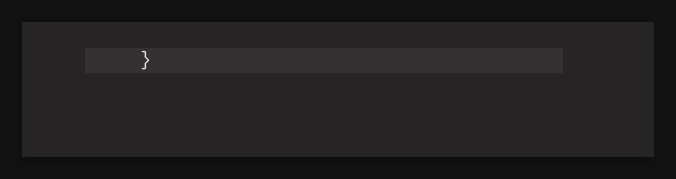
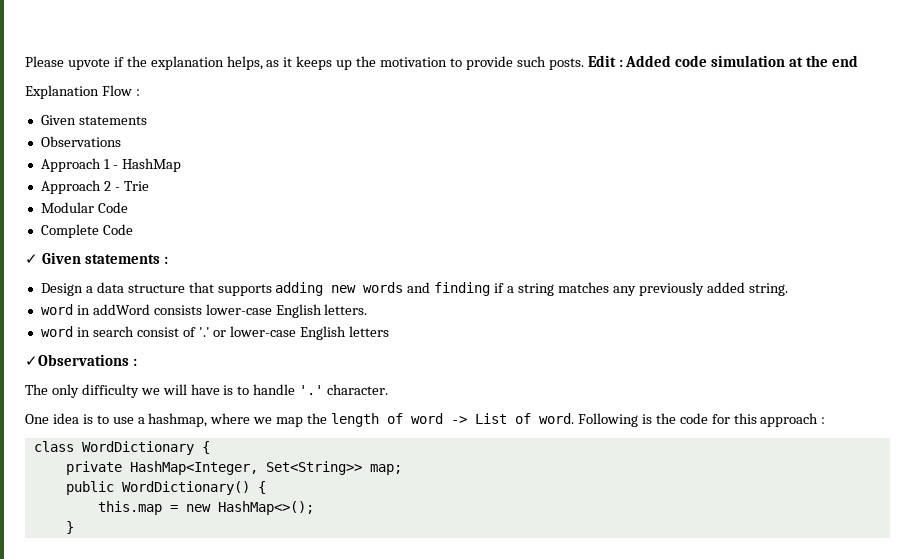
+ Please upvote if the explanation helps, as it keeps up the motivation to provide such posts. Edit : Added code simulation at the end
+ Explanation Flow :
+ Given statements
+ Observations
+ Approach 1 - HashMap
+ Approach 2 - Trie
+ Modular Code
+ Complete Code
+ ✓ Given statements :
+ Design a data structure that supports adding new words and finding if a string matches any previously added string.
+ word in addWord consists lower-case English letters.
+ word in search consist of '.' or lower-case English letters
+ ✓Observations :
+ The only difficulty we will have is to handle '.' character.
+ One idea is to use a hashmap, where we map the length of word -> List of word. Following is the code for this approach :
+ class WordDictionary {
+ private HashMap<Integer, Set<String>> map;
+ public WordDictionary() {
+ this.map = new HashMap<>();

